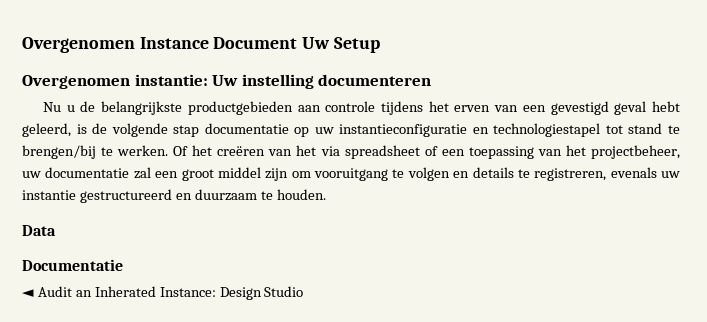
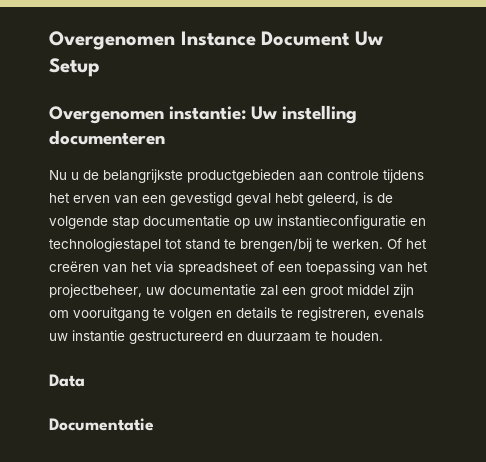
- ◄ Audit an Inherated Instance: Design Studio

